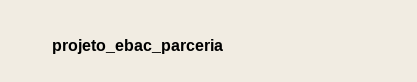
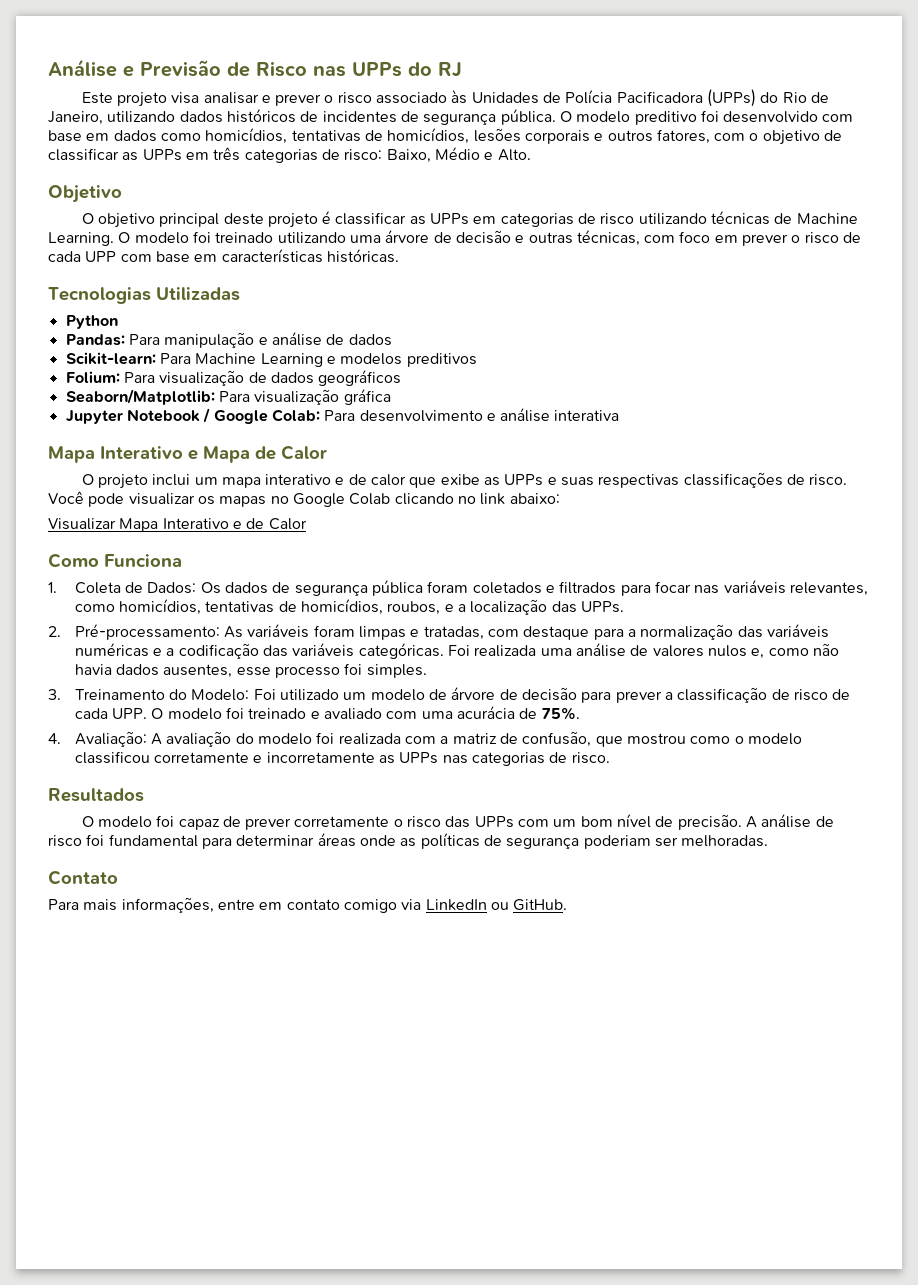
- projeto_ebac_parceria
+ Análise e Previsão de Risco nas UPPs do RJ
+ Este projeto visa analisar e prever o risco associado às Unidades de Polícia Pacificadora (UPPs) do Rio de Janeiro, utilizando dados históricos de incidentes de segurança pública. O modelo preditivo foi desenvolvido com base em dados como homicídios, tentativas de homicídios, lesões corporais e outros fatores, com o objetivo de classificar as UPPs em três categorias de risco: Baixo, Médio e Alto.
+ Objetivo
+ O objetivo principal deste projeto é classificar as UPPs em categorias de risco utilizando técnicas de Machine Learning. O modelo foi treinado utilizando uma árvore de decisão e outras técnicas, com foco em prever o risco de cada UPP com base em características históricas.
+ Tecnologias Utilizadas
+ Python
+ Pandas: Para manipulação e análise de dados
+ Scikit-learn: Para Machine Learning e modelos preditivos
+ Folium: Para visualização de dados geográficos
+ Seaborn/Matplotlib: Para visualização gráfica
+ Jupyter Notebook / Google Colab: Para desenvolvimento e análise interativa
+ Mapa Interativo e Mapa de Calor
+ O projeto inclui um mapa interativo e de calor que exibe as UPPs e suas respectivas classificações de risco. Você pode visualizar os mapas no Google Colab clicando no link abaixo:
+ Visualizar Mapa Interativo e de Calor
+ Como Funciona
+ 1. Coleta de Dados: Os dados de segurança pública foram coletados e filtrados para focar nas variáveis relevantes, como homicídios, tentativas de homicídios, roubos, e a localização das UPPs.
+ 2. Pré-processamento: As variáveis foram limpas e tratadas, com destaque para a normalização das variáveis numéricas e a codificação das variáveis categóricas. Foi realizada uma análise de valores nulos e, como não havia dados ausentes, esse processo foi simples.
+ 3. Treinamento do Modelo: Foi utilizado um modelo de árvore de decisão para prever a classificação de risco de cada UPP. O modelo foi treinado e avaliado com uma acurácia de 75%.
+ 4. Avaliação: A avaliação do modelo foi realizada com a matriz de confusão, que mostrou como o modelo classificou corretamente e incorretamente as UPPs nas categorias de risco.
+ Resultados
+ O modelo foi capaz de prever corretamente o risco das UPPs com um bom nível de precisão. A análise de risco foi fundamental para determinar áreas onde as políticas de segurança poderiam ser melhoradas.
+ Contato
+ Para mais informações, entre em contato comigo via LinkedIn ou GitHub.

